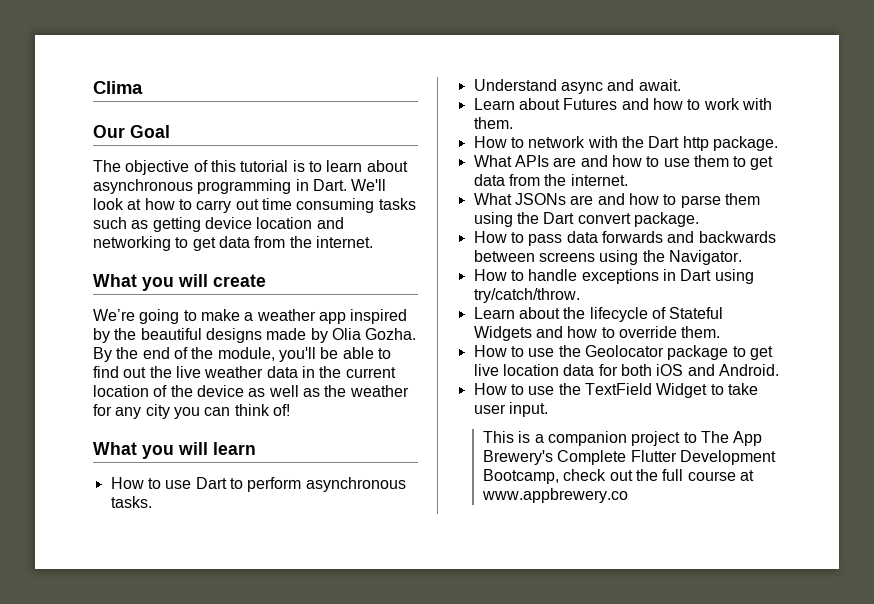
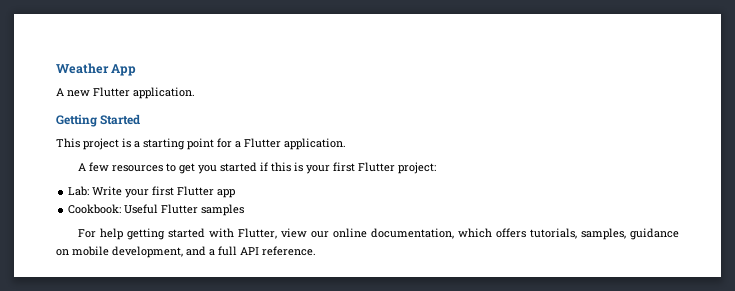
- Clima
- Our Goal
- The objective of this tutorial is to learn about asynchronous programming in Dart. We'll look at how to carry out time consuming tasks such as getting device location and networking to get data from the internet.
- What you will create
- We’re going to make a weather app inspired by the beautiful designs made by Olia Gozha. By the end of the module, you'll be able to find out the live weather data in the current location of the device as well as the weather for any city you can think of!
- What you will learn
- How to use Dart to perform asynchronous tasks.
- Understand async and await.
- Learn about Futures and how to work with them.
- How to network with the Dart http package.
- What APIs are and how to use them to get data from the internet.
- What JSONs are and how to parse them using the Dart convert package.
- How to pass data forwards and backwards between screens using the Navigator.
- How to handle exceptions in Dart using try/catch/throw.
- Learn about the lifecycle of Stateful Widgets and how to override them.
- How to use the Geolocator package to get live location data for both iOS and Android.
- How to use the TextField Widget to take user input.
- This is a companion project to The App Brewery's Complete Flutter Development Bootcamp, check out the full course at www.appbrewery.co
+ Weather App
+ A new Flutter application.
+ Getting Started
+ This project is a starting point for a Flutter application.
+ A few resources to get you started if this is your first Flutter project:
+ Lab: Write your first Flutter app
+ Cookbook: Useful Flutter samples
+ For help getting started with Flutter, view our online documentation, which offers tutorials, samples, guidance on mobile development, and a full API reference.

